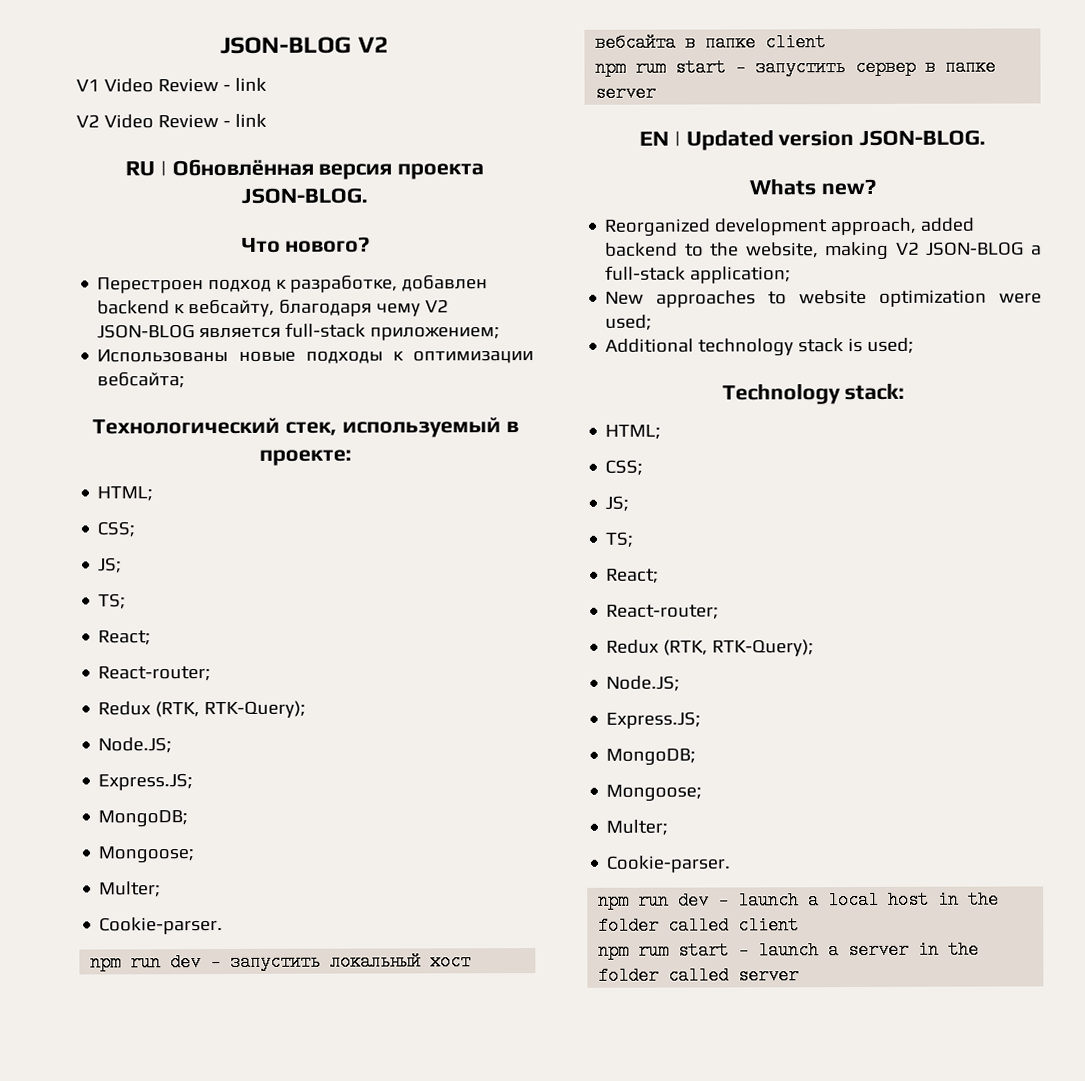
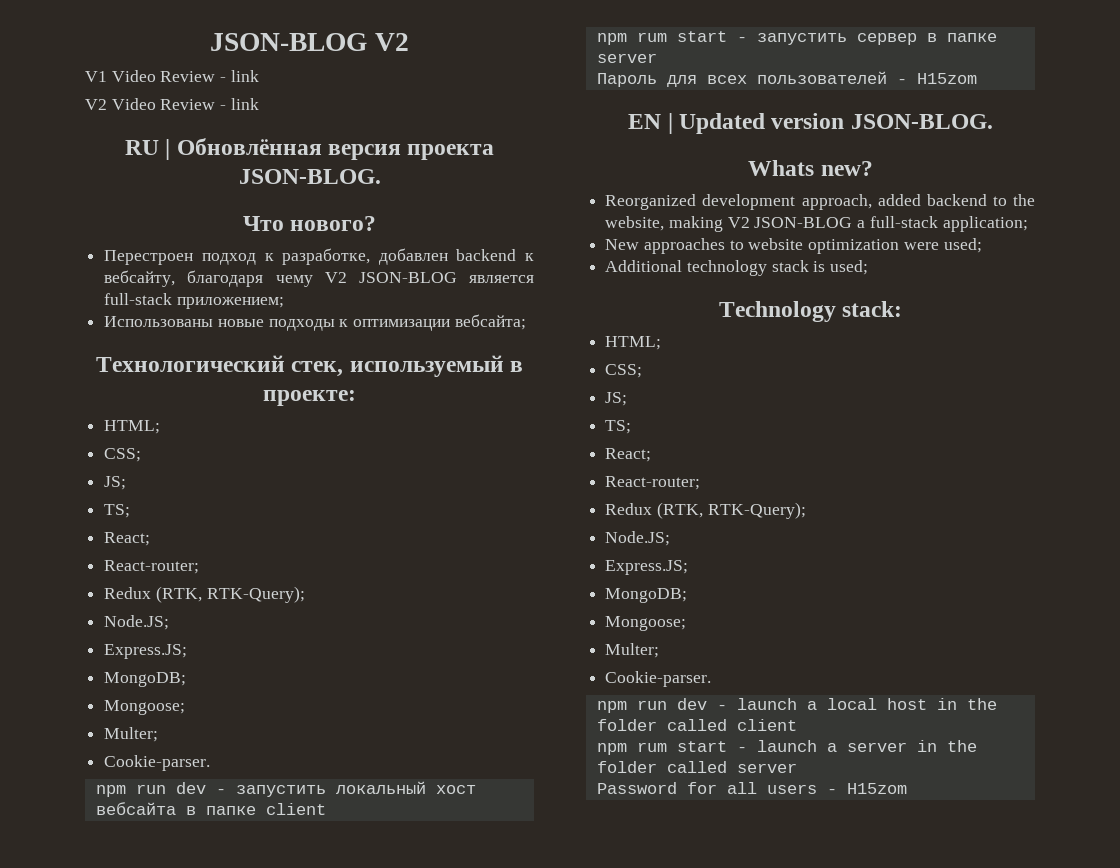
+ Пароль для всех пользователей - H15zom
+ Password for all users - H15zom

